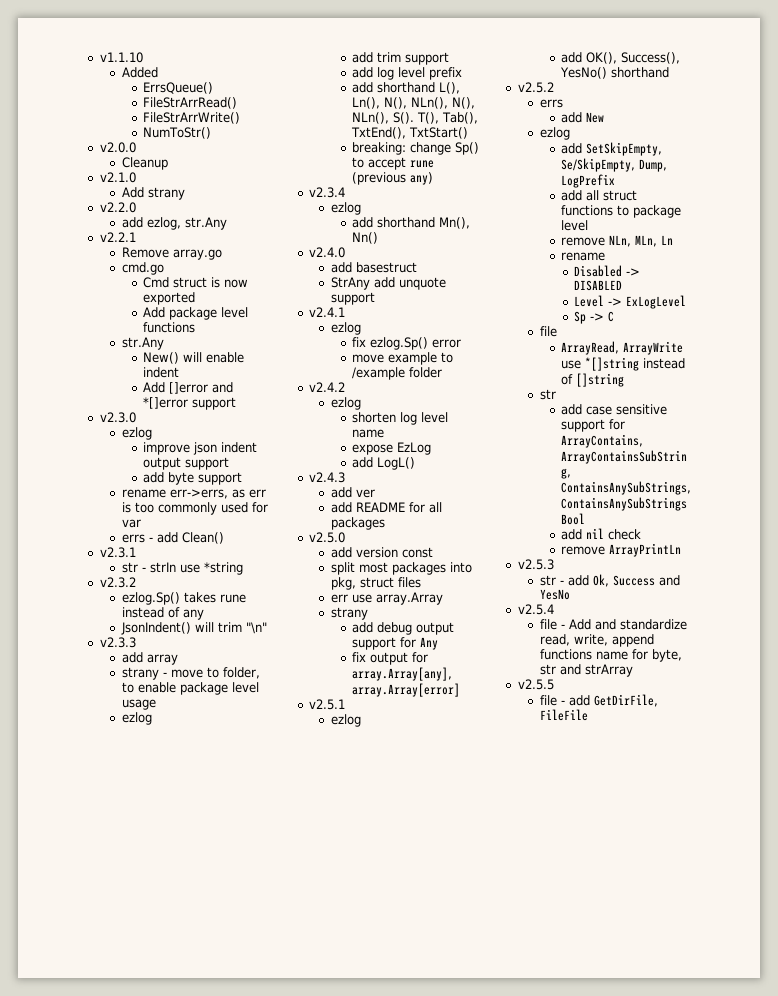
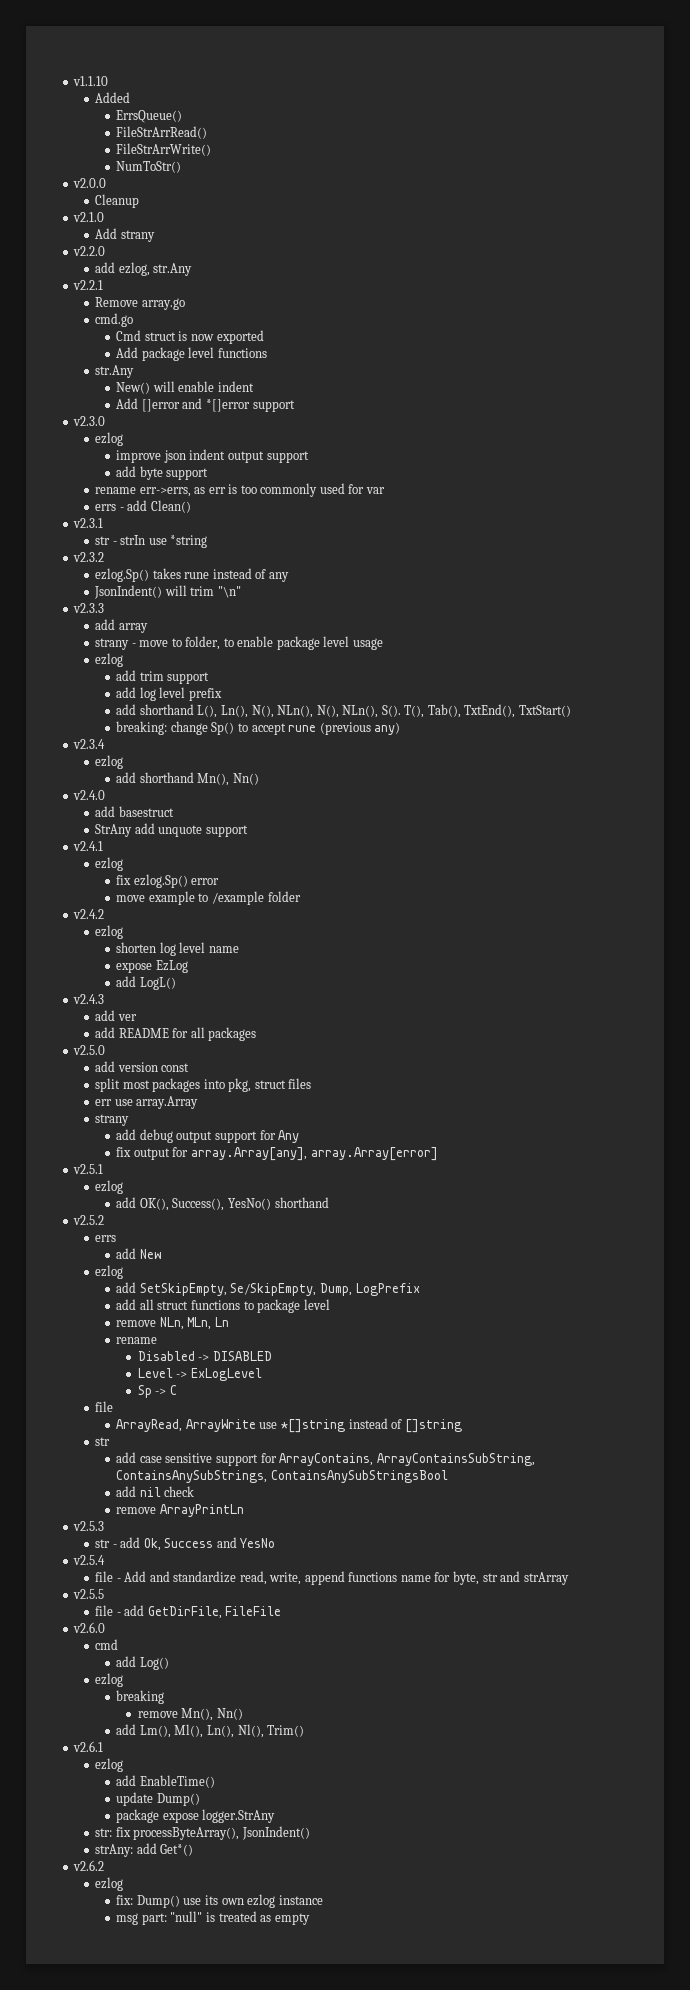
+ v2.6.0
+ cmd
+ add Log()
+ ezlog
+ breaking
+ remove Mn(), Nn()
+ add Lm(), Ml(), Ln(), Nl(), Trim()
+ v2.6.1
+ ezlog
+ add EnableTime()
+ update Dump()
+ package expose logger.StrAny
+ str: fix processByteArray(), JsonIndent()
+ strAny: add Get*()
+ v2.6.2
+ ezlog
+ fix: Dump() use its own ezlog instance
+ msg part: "null" is treated as empty

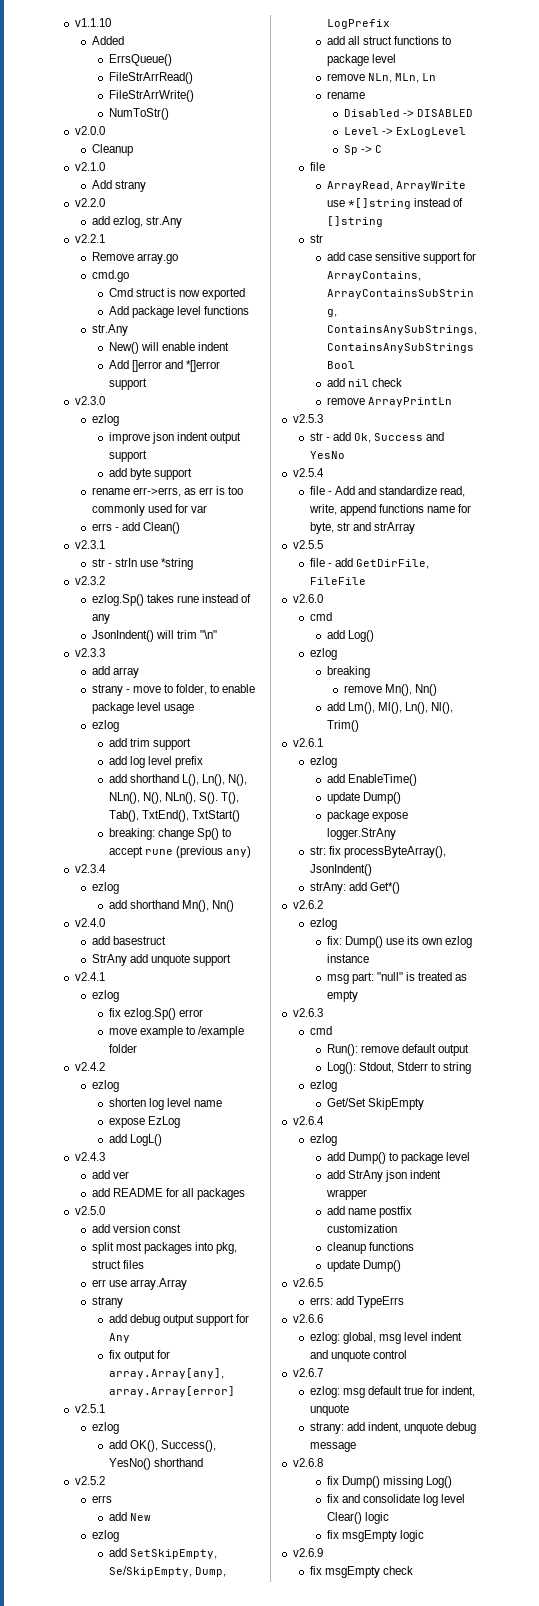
+ v2.6.3
+ cmd
+ Run(): remove default output
+ Log(): Stdout, Stderr to string
+ ezlog
+ Get/Set SkipEmpty
+ v2.6.4
+ ezlog
+ add Dump() to package level
+ add StrAny json indent wrapper
+ add name postfix customization
+ cleanup functions
+ update Dump()
+ v2.6.5
+ errs: add TypeErrs
+ v2.6.6
+ ezlog: global, msg level indent and unquote control
+ v2.6.7
+ ezlog: msg default true for indent, unquote
+ strany: add indent, unquote debug message
+ v2.6.8
+ fix Dump() missing Log()
+ fix and consolidate log level Clear() logic
+ fix msgEmpty logic
+ v2.6.9
+ fix msgEmpty check

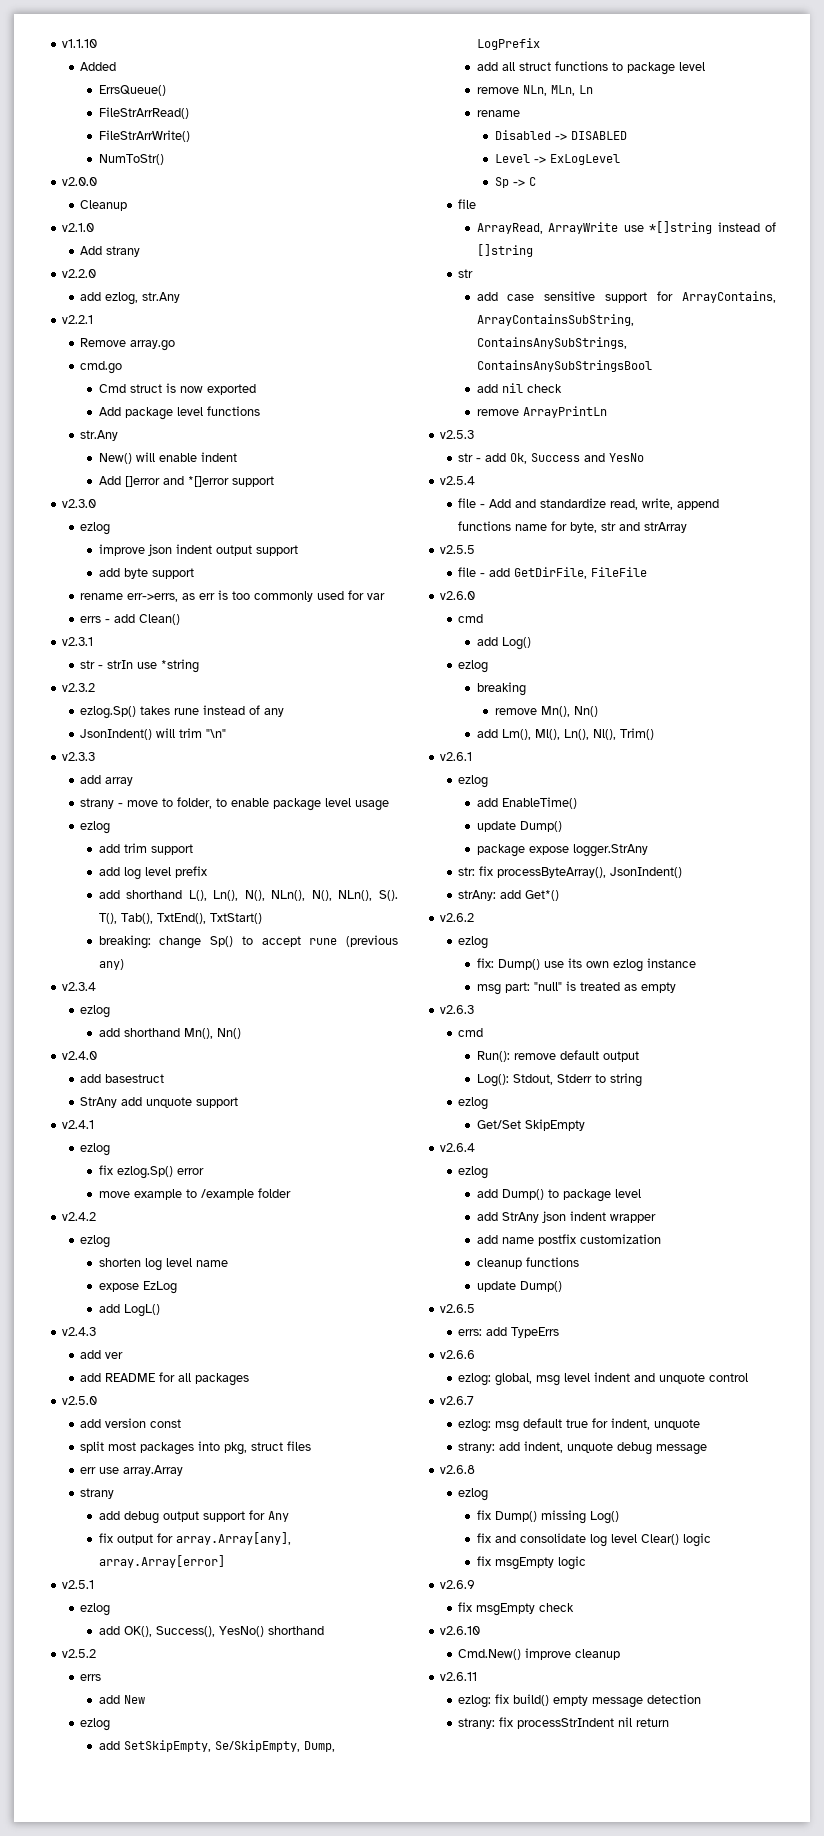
  v2.6.8
+ ezlog
+ v2.6.10
+ Cmd.New() improve cleanup
+ v2.6.11
+ ezlog: fix build() empty message detection
+ strany: fix processStrIndent nil return

